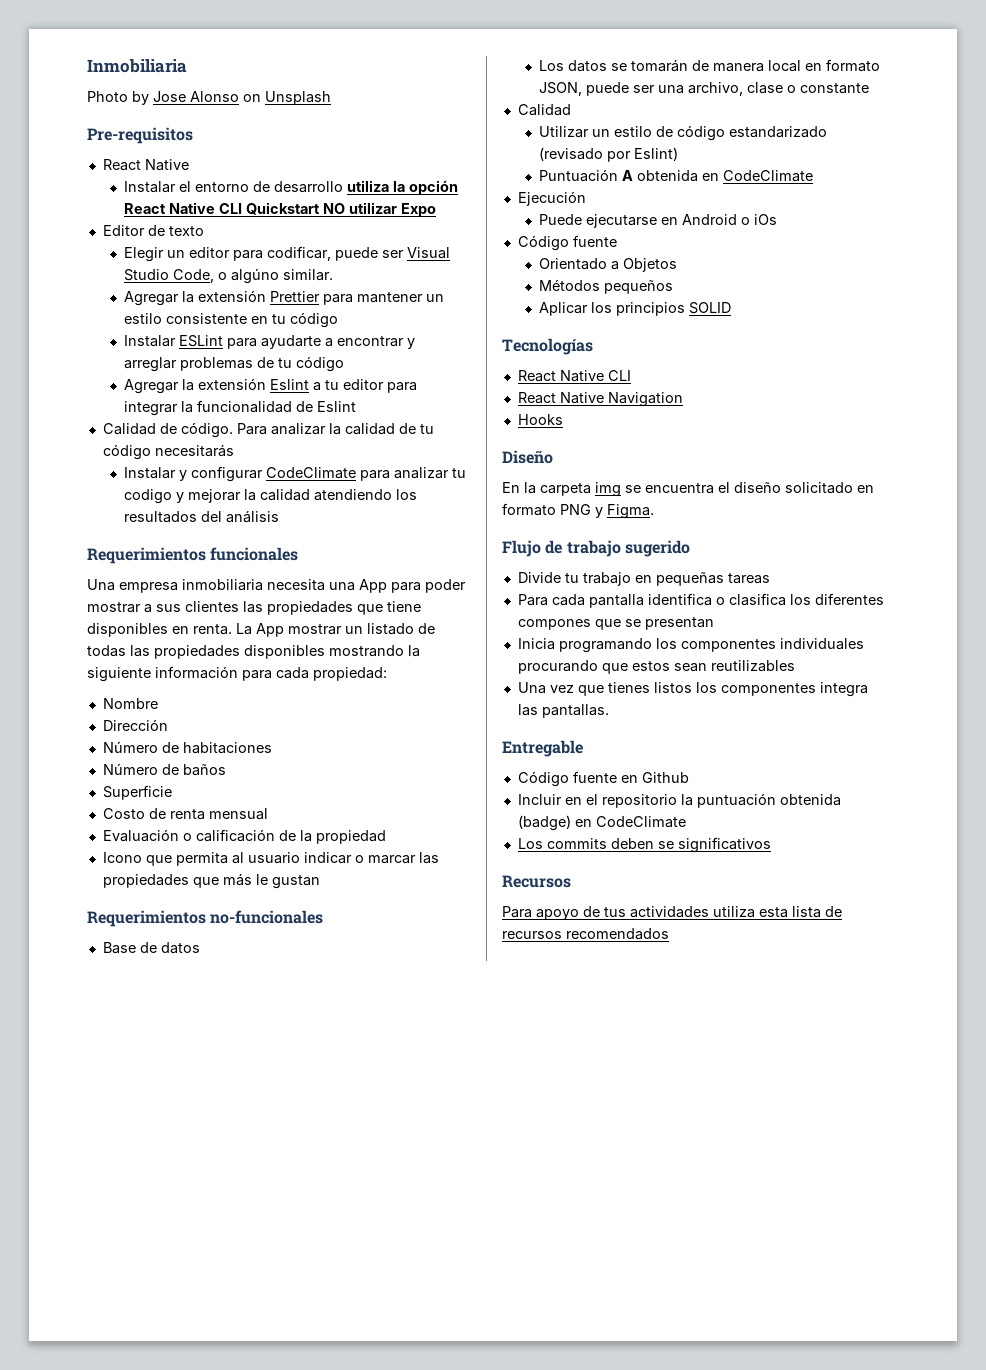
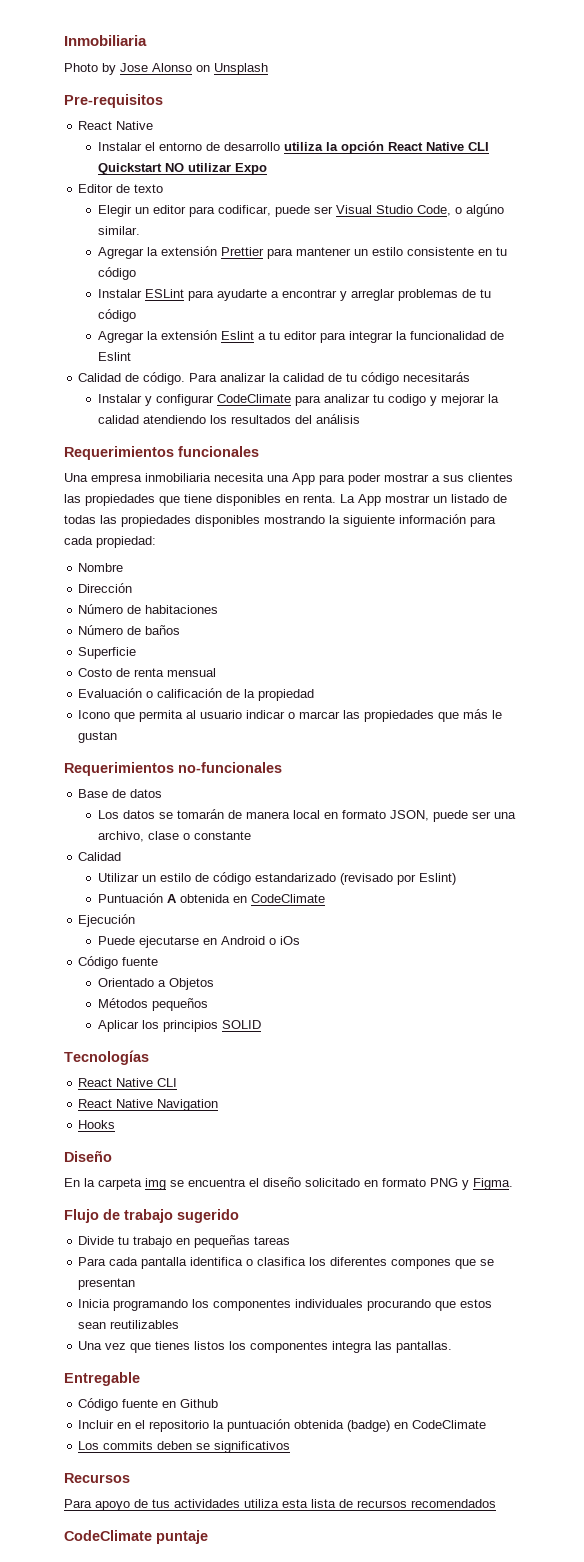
+ CodeClimate puntaje

